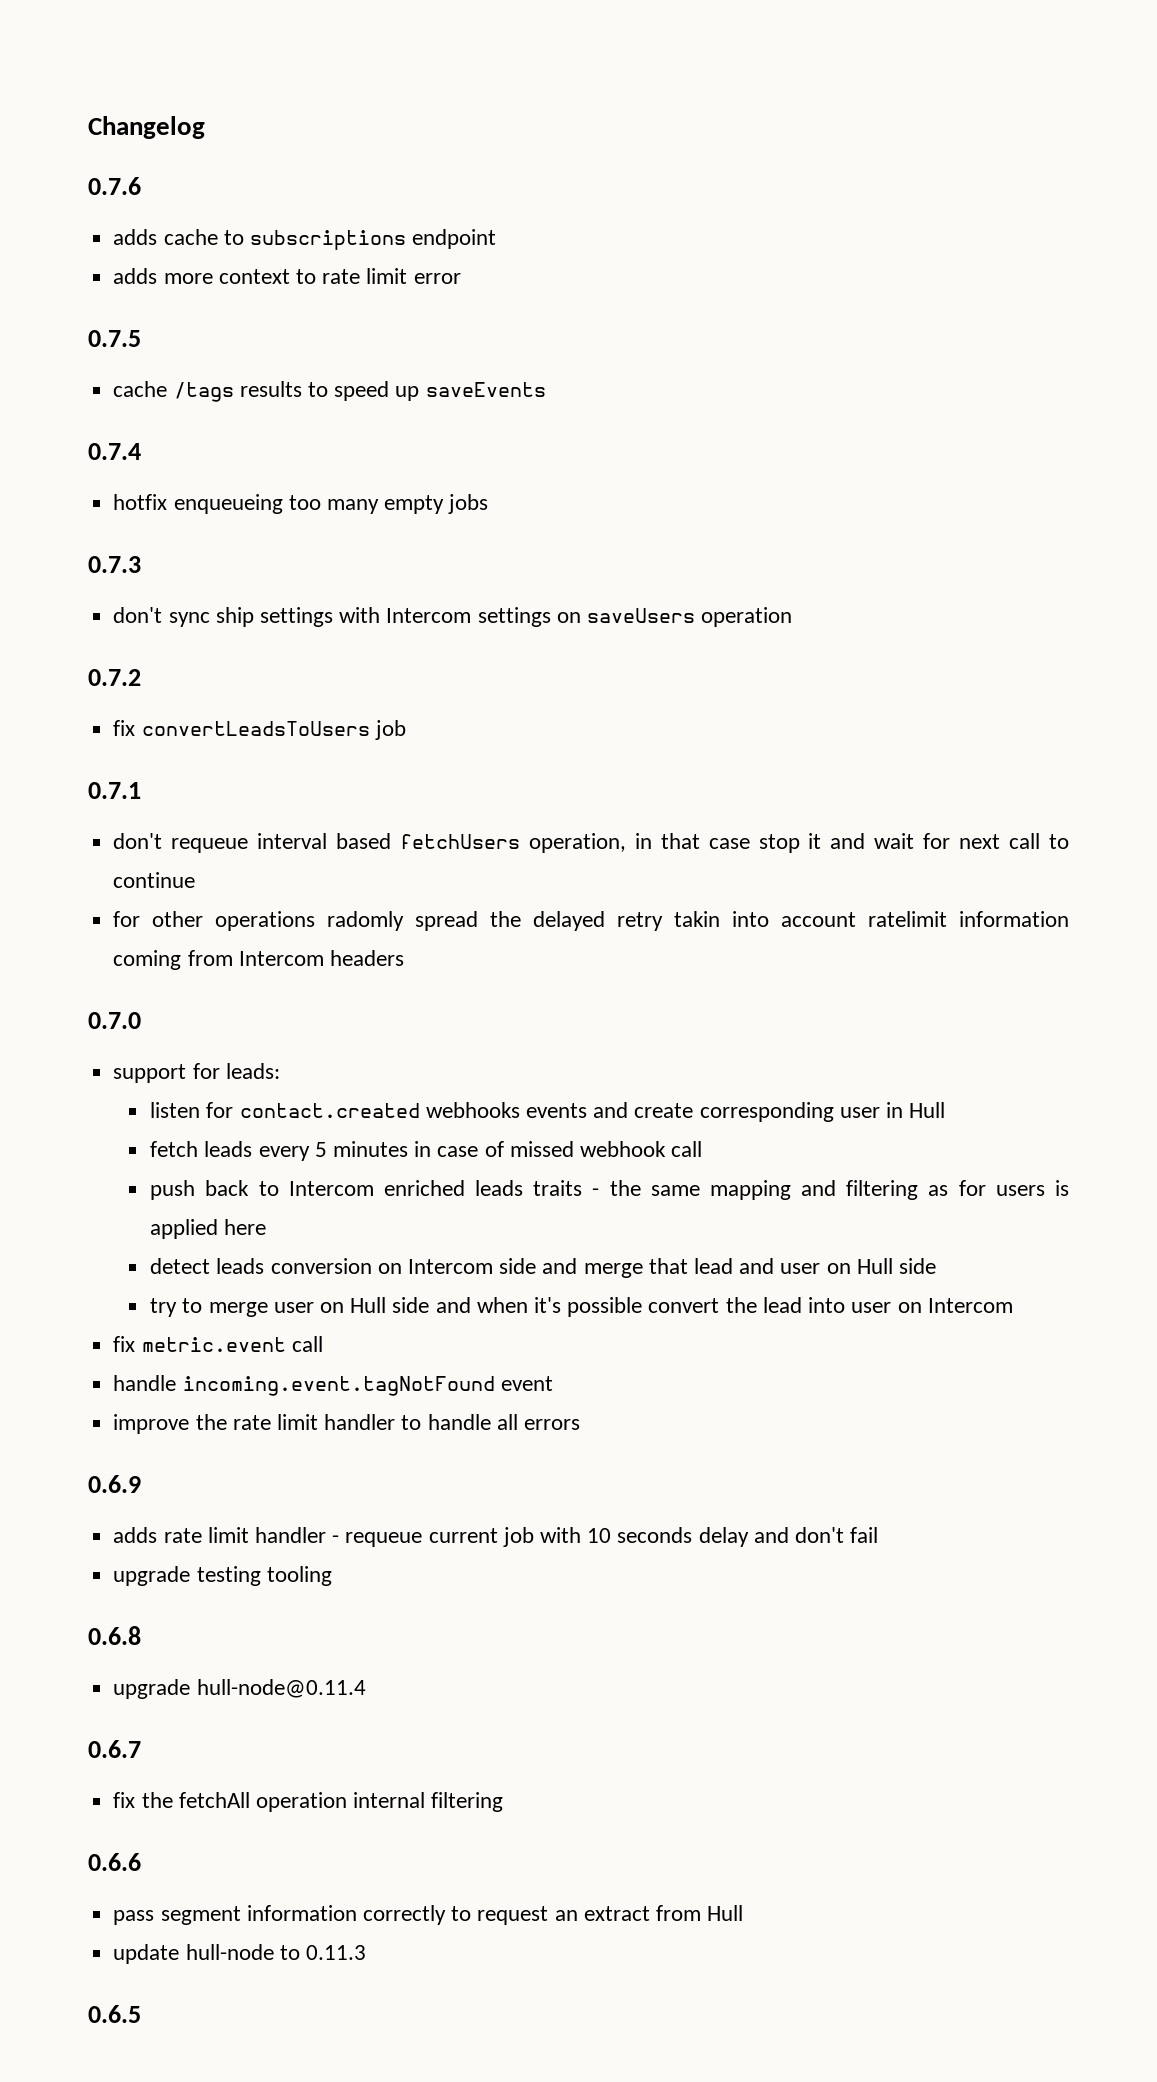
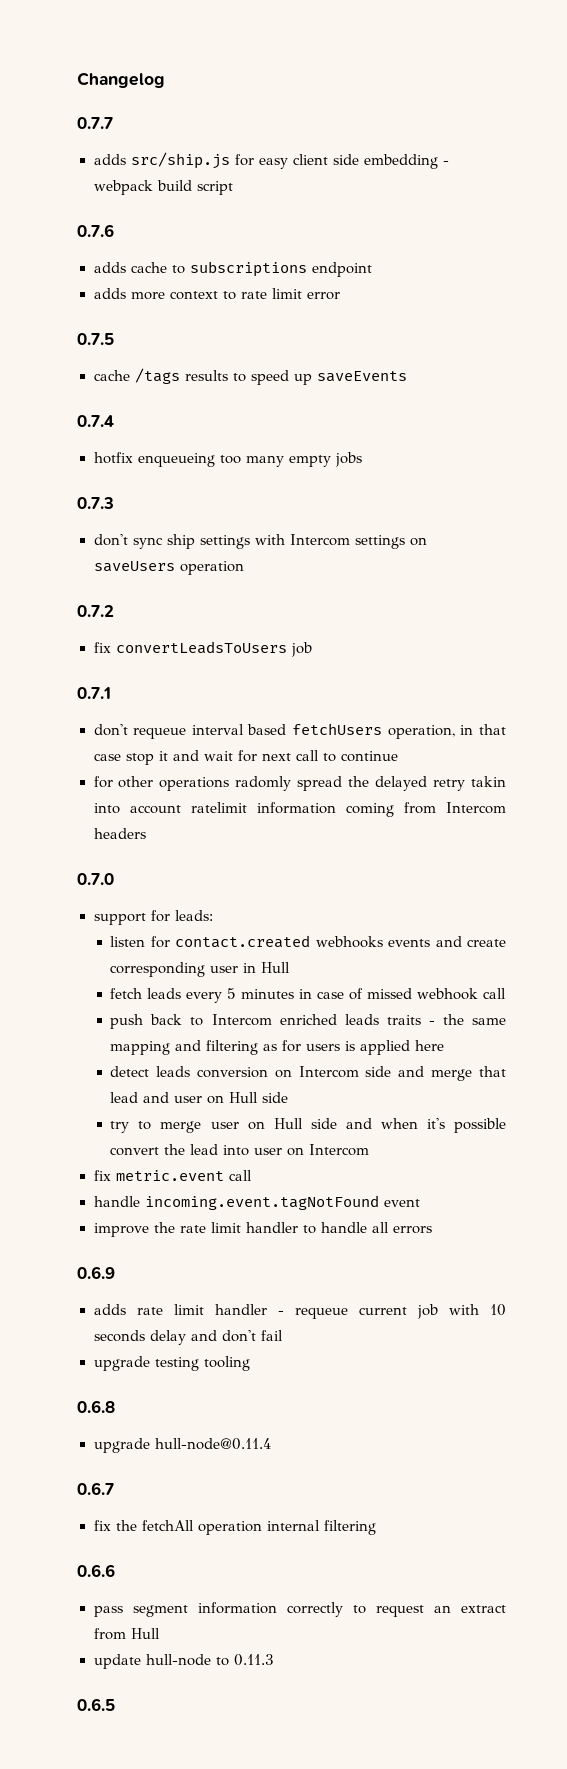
+ 0.7.7
+ adds src/ship.js for easy client side embedding - webpack build script

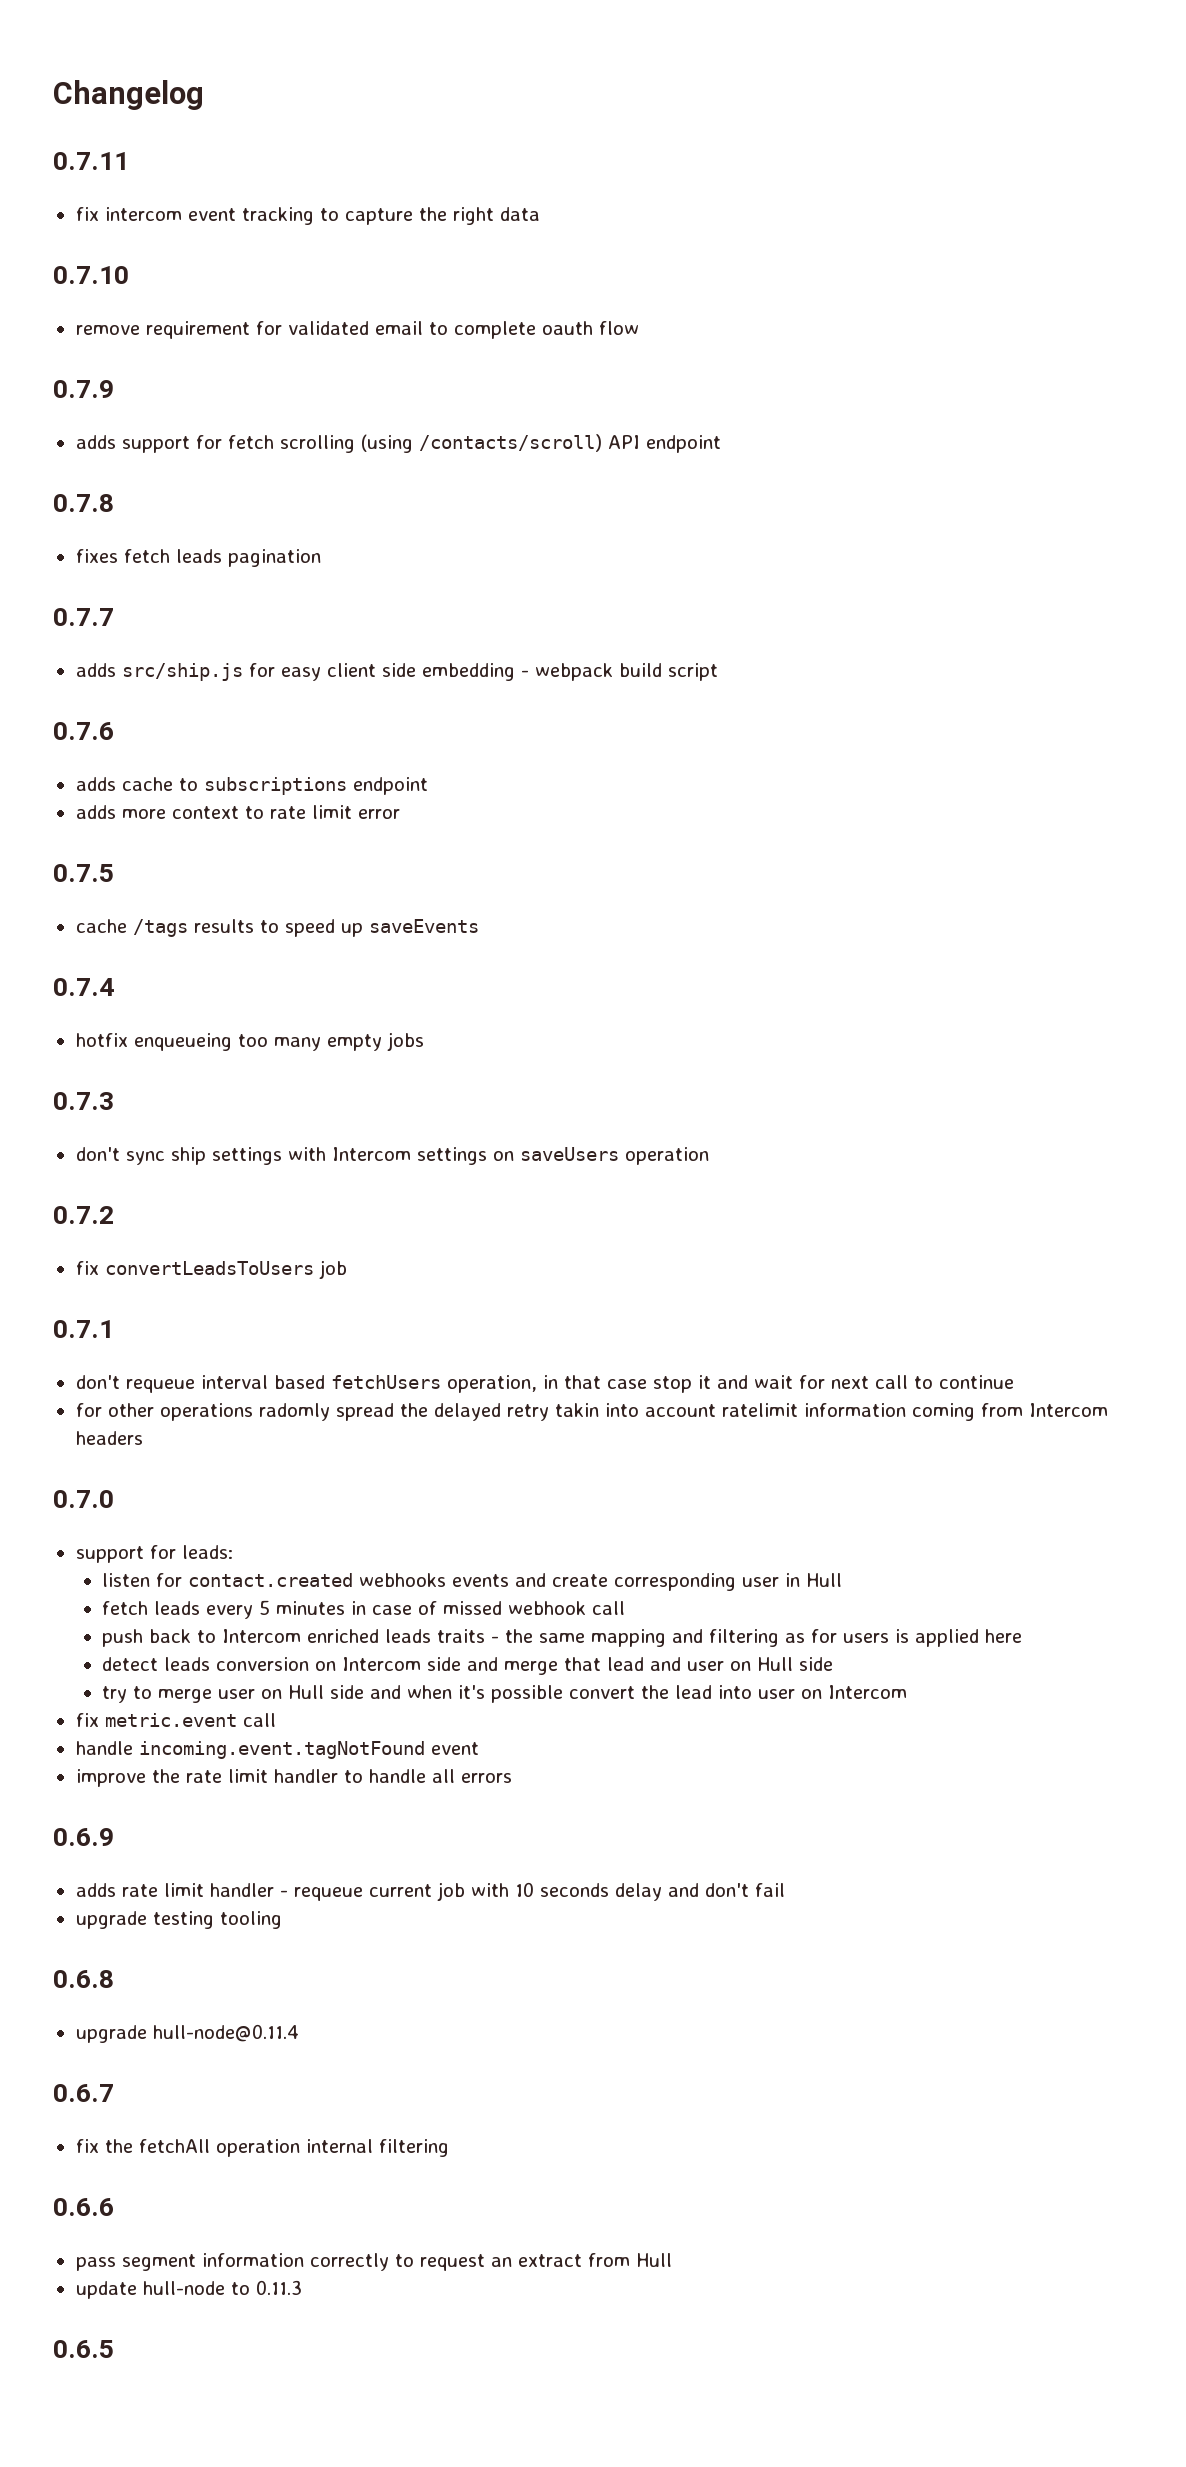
+ 0.7.11
+ fix intercom event tracking to capture the right data
+ 0.7.10
+ remove requirement for validated email to complete oauth flow
+ 0.7.9
+ adds support for fetch scrolling (using /contacts/scroll) API endpoint
+ 0.7.8
+ fixes fetch leads pagination

